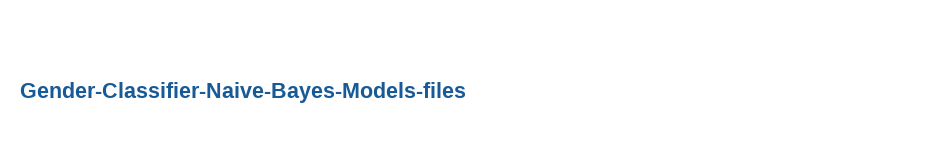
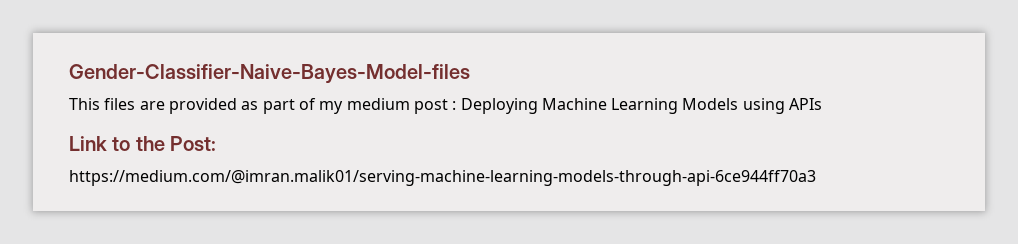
- Gender-Classifier-Naive-Bayes-Models-files
+ Gender-Classifier-Naive-Bayes-Model-files
+ This files are provided as part of my medium post : Deploying Machine Learning Models using APIs
+ Link to the Post:
+ https://medium.com/@imran.malik01/serving-machine-learning-models-through-api-6ce944ff70a3

